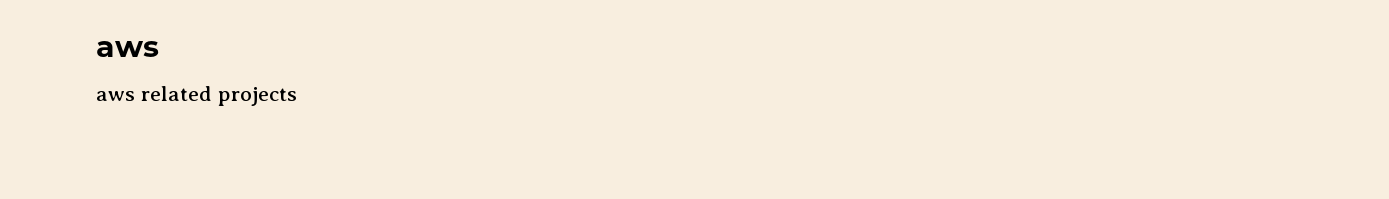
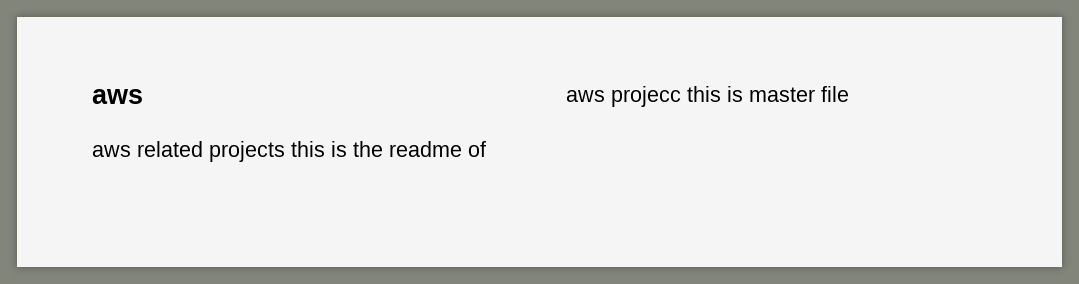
- aws related projects
+ aws related projects this is the readme of aws projecc this is master file

